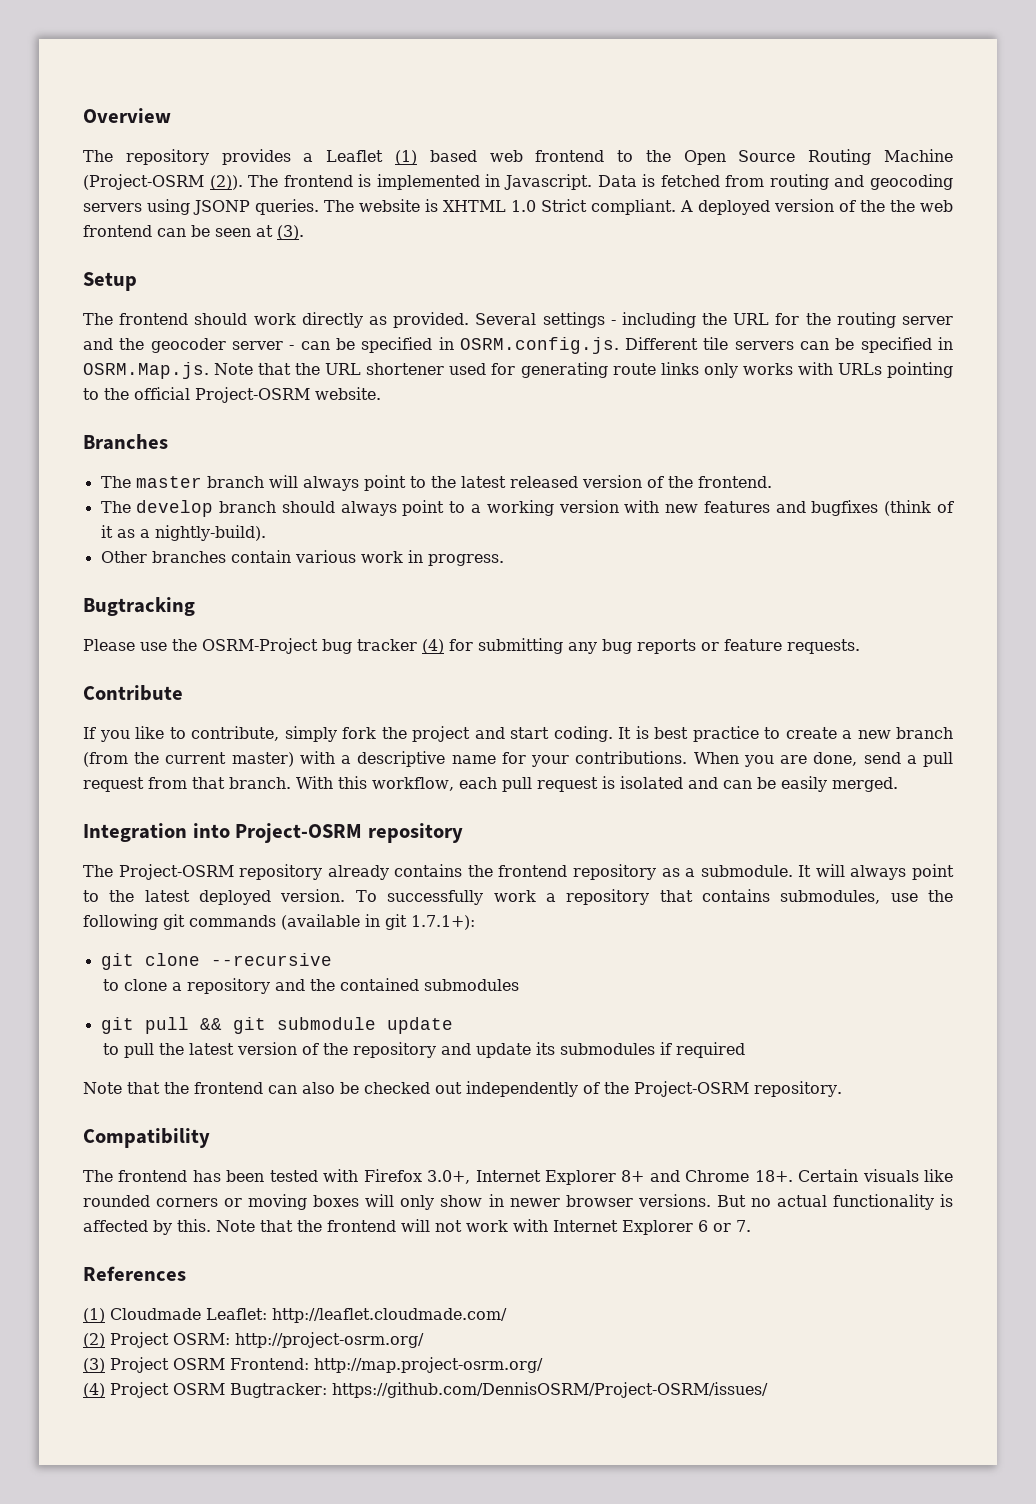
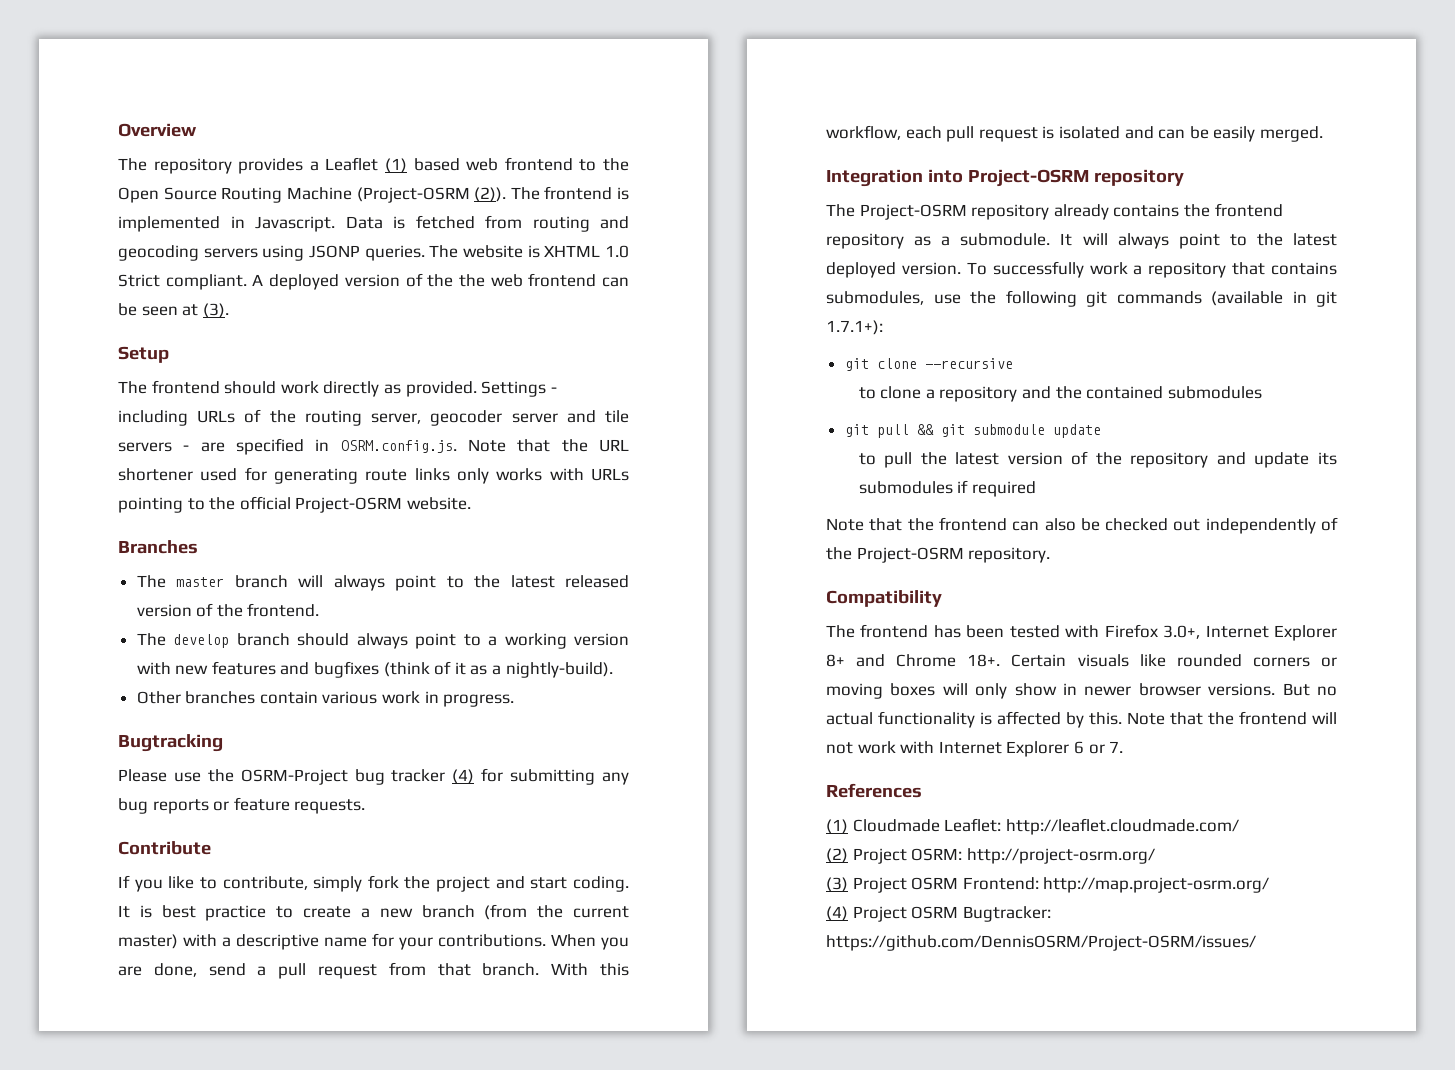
- Several settings - including the URL for the routing server and the geocoder server - can be specified in OSRM.config.js. Different tile servers can be specified in OSRM.Map.js. Note that the URL shortener used for generating route links only works with URLs pointing to the official Project-OSRM website.
+ Settings - including URLs of the routing server, geocoder server and tile servers - are specified in OSRM.config.js. Note that the URL shortener used for generating route links only works with URLs pointing to the official Project-OSRM website.

